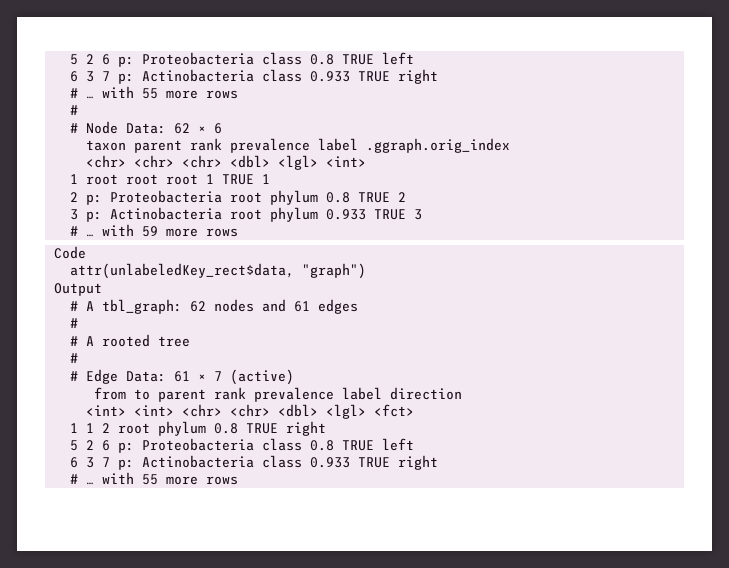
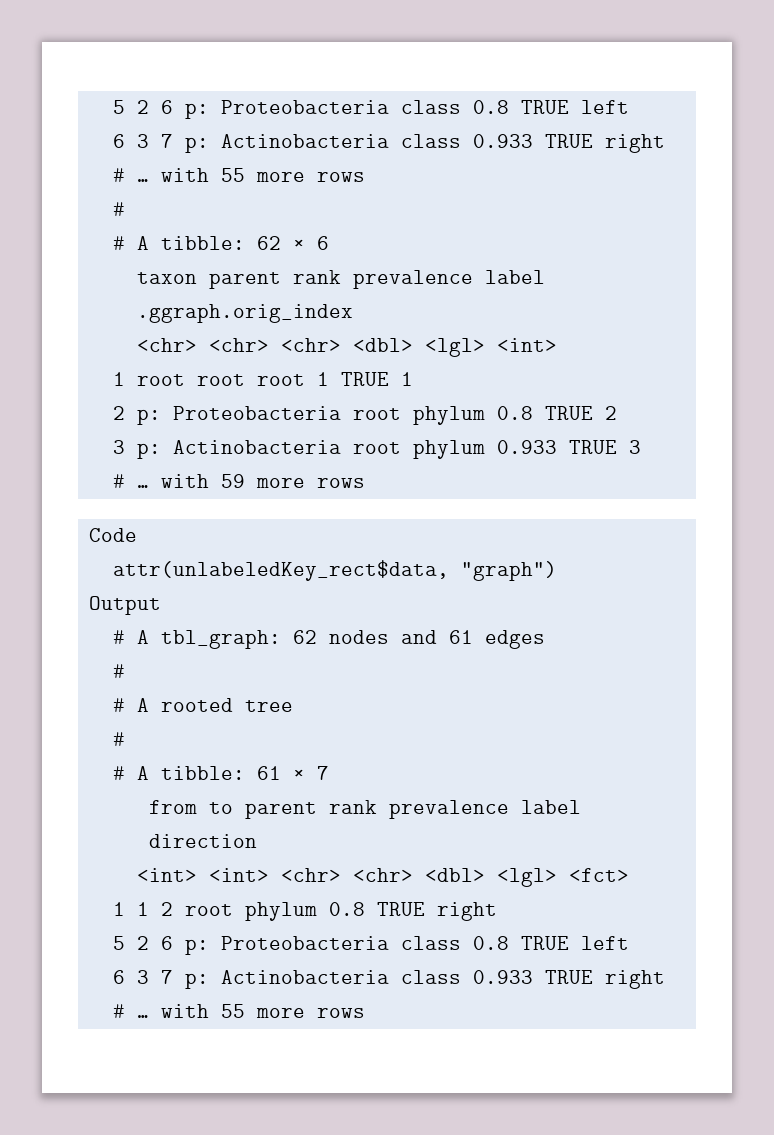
- # Node Data: 62 × 6
+ # A tibble: 62 × 6
- # Edge Data: 61 × 7 (active)
+ # A tibble: 61 × 7

